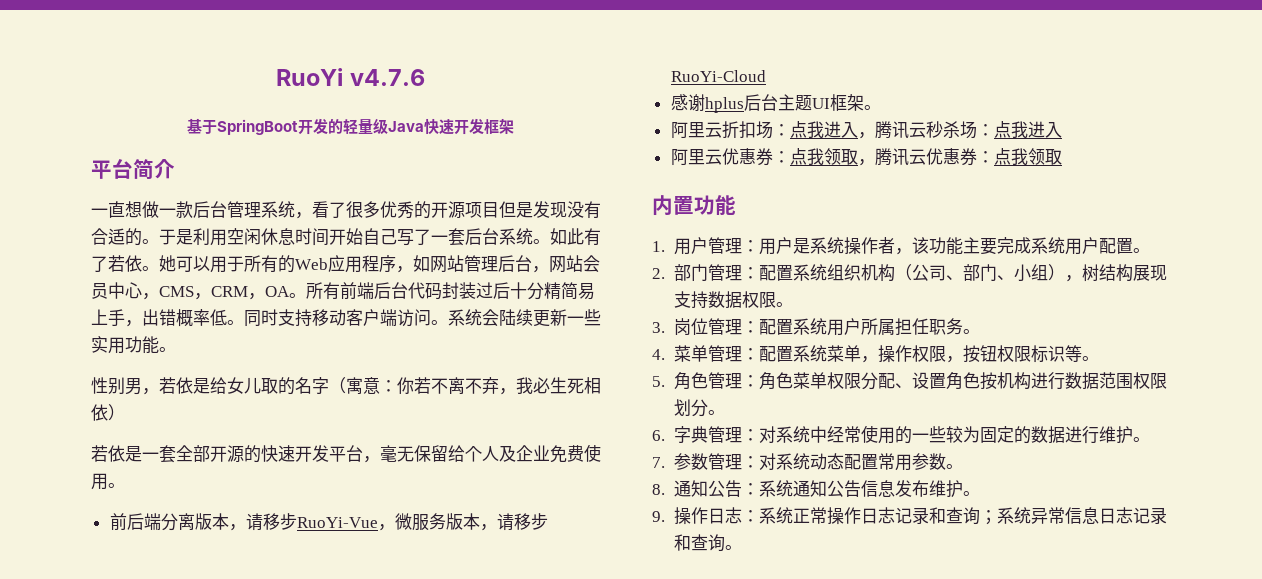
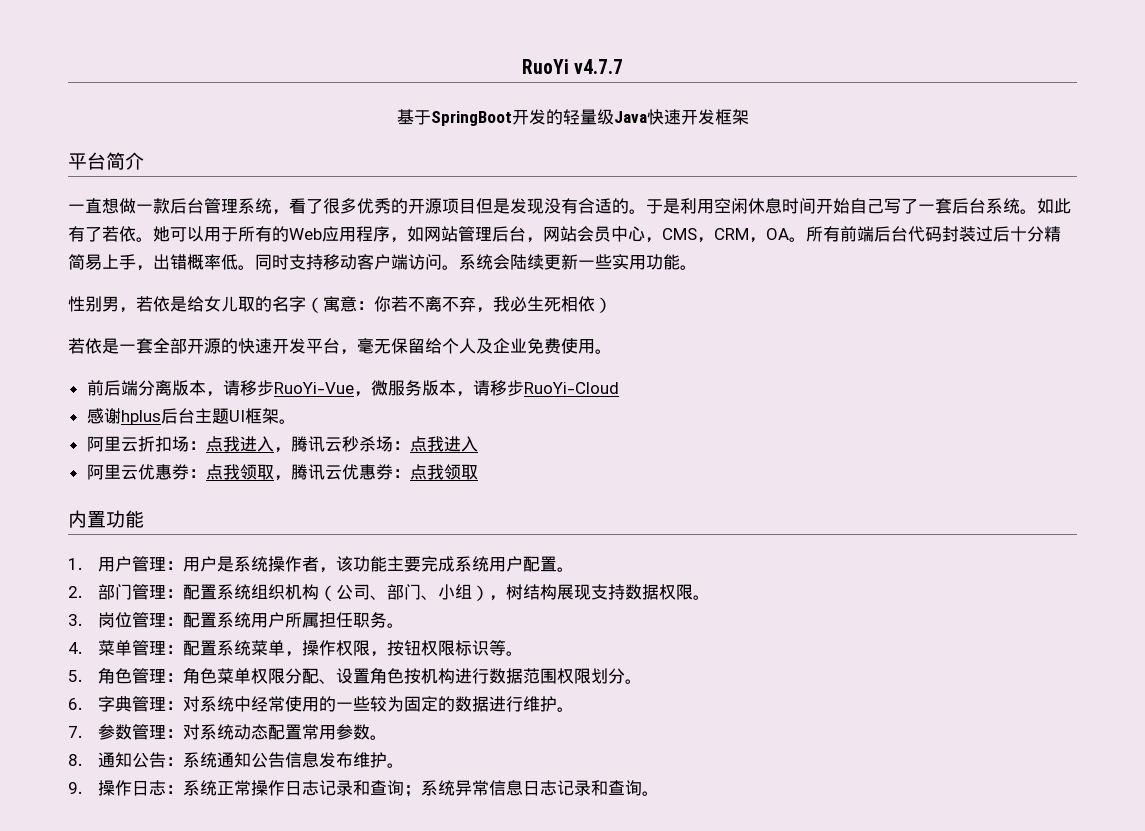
- RuoYi v4.7.6
+ RuoYi v4.7.7

